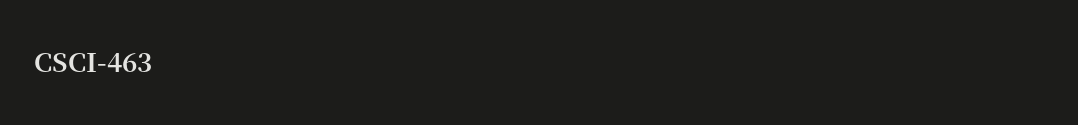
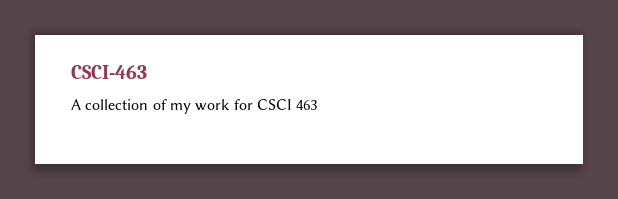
+ A collection of my work for CSCI 463

